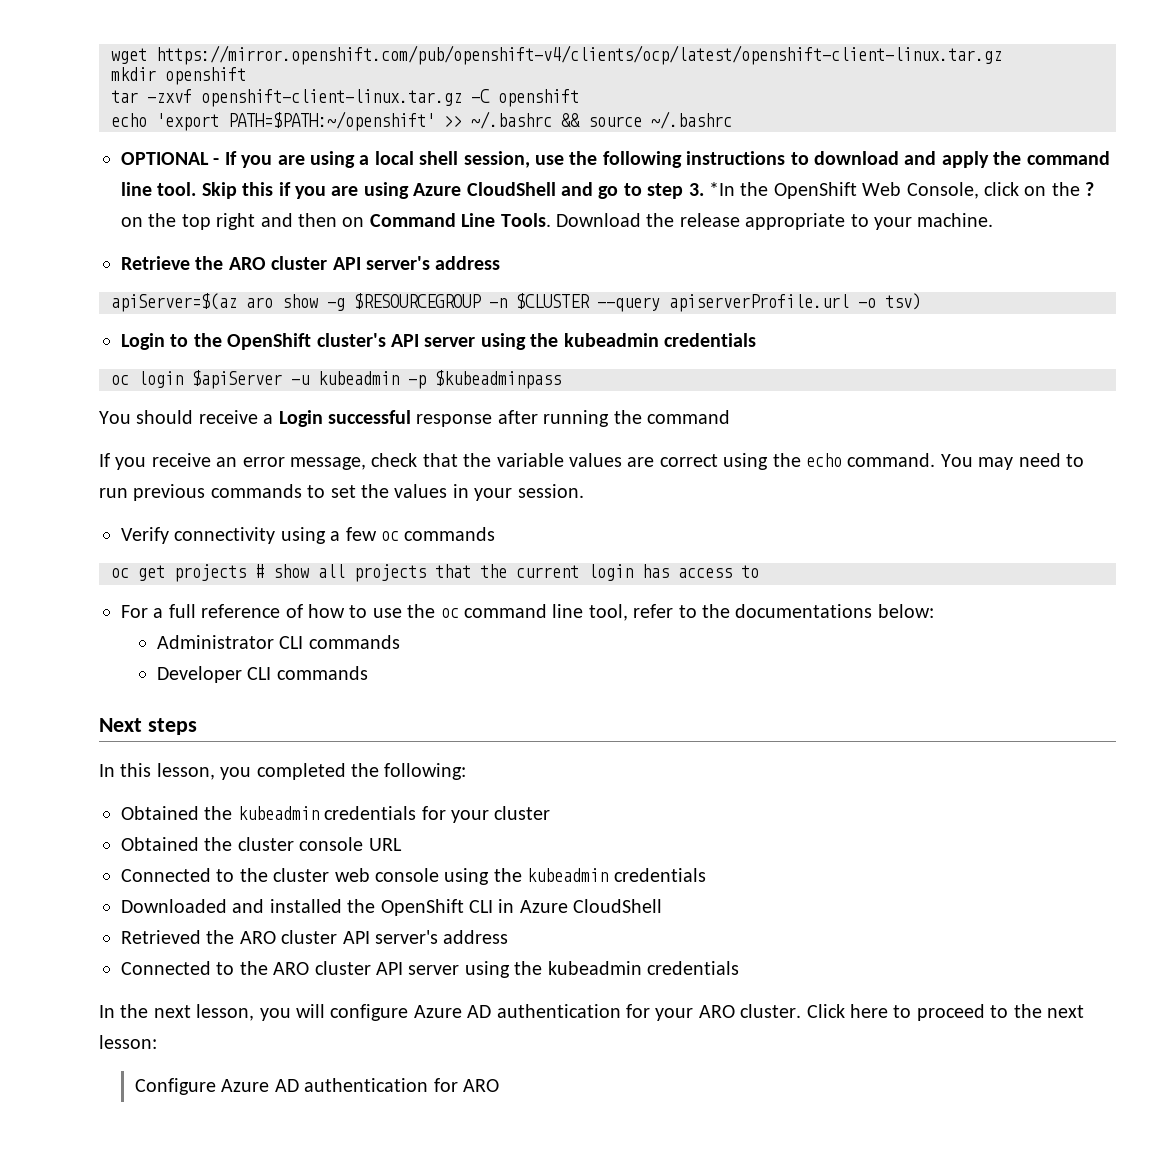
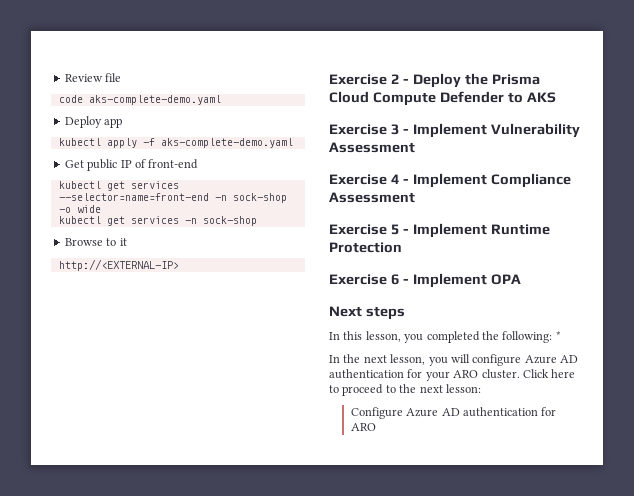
- wget https://mirror.openshift.com/pub/openshift-v4/clients/ocp/latest/openshift-client-linux.tar.gz
- mkdir openshift
- tar -zxvf openshift-client-linux.tar.gz -C openshift
- echo 'export PATH=$PATH:~/openshift' >> ~/.bashrc && source ~/.bashrc
- OPTIONAL - If you are using a local shell session, use the following instructions to download and apply the command line tool. Skip this if you are using Azure CloudShell and go to step 3. *In the OpenShift Web Console, click on the ? on the top right and then on Command Line Tools. Download the release appropriate to your machine.
- Retrieve the ARO cluster API server's address
- apiServer=$(az aro show -g $RESOURCEGROUP -n $CLUSTER --query apiserverProfile.url -o tsv)
- Login to the OpenShift cluster's API server using the kubeadmin credentials
- oc login $apiServer -u kubeadmin -p $kubeadminpass
- You should receive a Login successful response after running the command
- If you receive an error message, check that the variable values are correct using the echo command. You may need to run previous commands to set the values in your session.
- Verify connectivity using a few oc commands
- oc get projects # show all projects that the current login has access to
- For a full reference of how to use the oc command line tool, refer to the documentations below:
- Administrator CLI commands
- Developer CLI commands
+ Review file
+ code aks-complete-demo.yaml
+ Deploy app
+ kubectl apply -f aks-complete-demo.yaml
+ Get public IP of front-end
+ kubectl get services --selector=name=front-end -n sock-shop -o wide
+ kubectl get services -n sock-shop
+ Browse to it
+ http://<EXTERNAL-IP>
+ Exercise 2 - Deploy the Prisma Cloud Compute Defender to AKS
+ Exercise 3 - Implement Vulnerability Assessment
+ Exercise 4 - Implement Compliance Assessment
+ Exercise 5 - Implement Runtime Protection
+ Exercise 6 - Implement OPA
- In this lesson, you completed the following:
- Obtained the kubeadmin credentials for your cluster
- Obtained the cluster console URL
- Connected to the cluster web console using the kubeadmin credentials
- Downloaded and installed the OpenShift CLI in Azure CloudShell
- Retrieved the ARO cluster API server's address
- Connected to the ARO cluster API server using the kubeadmin credentials
+ In this lesson, you completed the following: *

